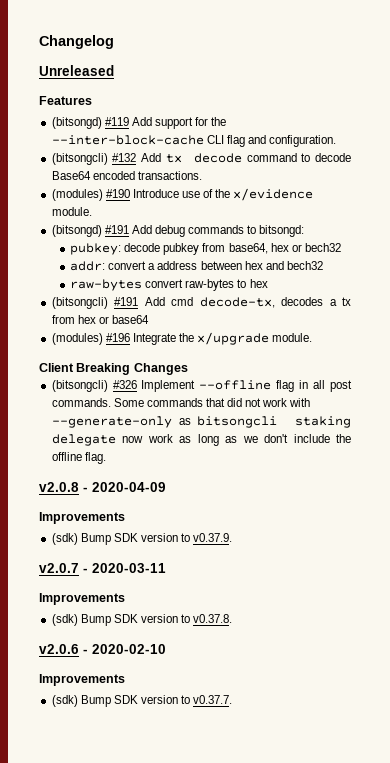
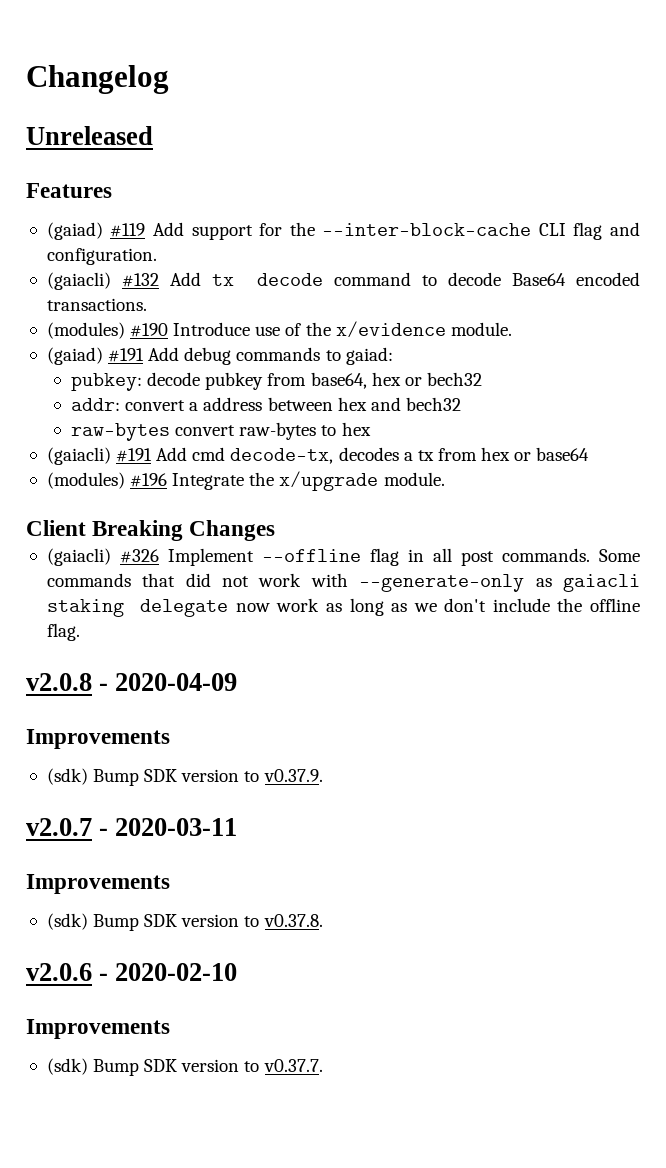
- (bitsongd) #119 Add support for the --inter-block-cache CLI flag and configuration.
+ (gaiad) #119 Add support for the --inter-block-cache CLI flag and configuration.
- (bitsongcli) #132 Add tx decode command to decode Base64 encoded transactions.
+ (gaiacli) #132 Add tx decode command to decode Base64 encoded transactions.
- (bitsongd) #191 Add debug commands to bitsongd:
+ (gaiad) #191 Add debug commands to gaiad:
- (bitsongcli) #191 Add cmd decode-tx, decodes a tx from hex or base64
+ (gaiacli) #191 Add cmd decode-tx, decodes a tx from hex or base64
- (bitsongcli) #326 Implement --offline flag in all post commands.
+ (gaiacli) #326 Implement --offline flag in all post commands.
- Some commands that did not work with --generate-only as bitsongcli staking delegate now work as long as we don't include the offline flag.
+ Some commands that did not work with --generate-only as gaiacli staking delegate now work as long as we don't include the offline flag.

